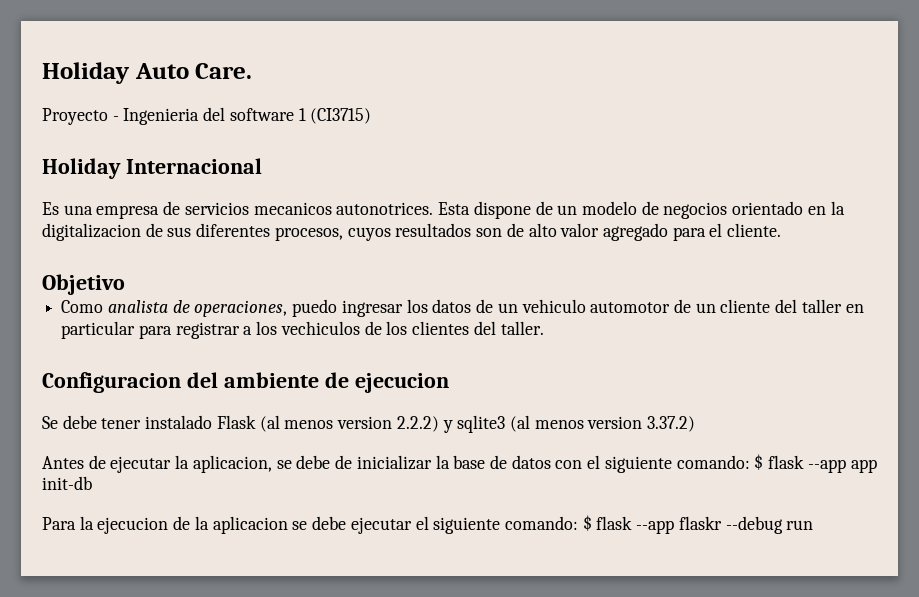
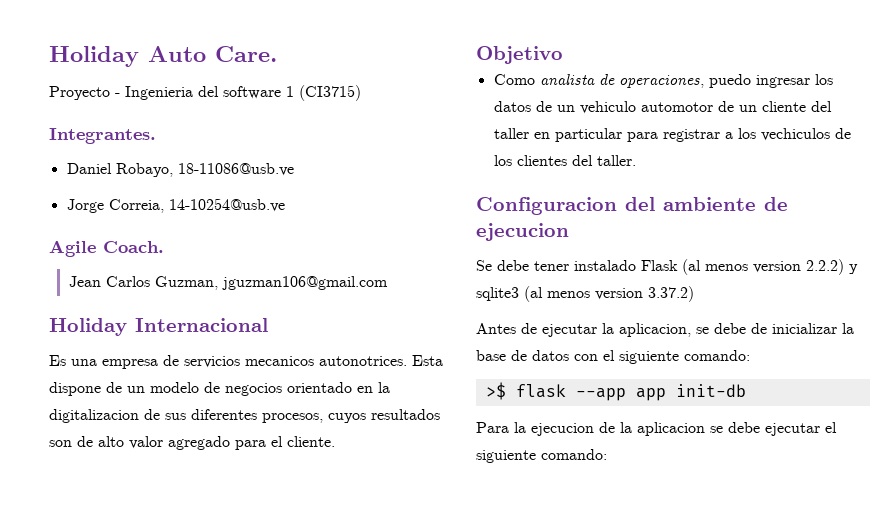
+ Integrantes.
+ Daniel Robayo, 18-11086@usb.ve
+ Jorge Correia, 14-10254@usb.ve
+ Agile Coach.
+ Jean Carlos Guzman, jguzman106@gmail.com
- Antes de ejecutar la aplicacion, se debe de inicializar la base de datos con el siguiente comando: $ flask --app app init-db
+ Antes de ejecutar la aplicacion, se debe de inicializar la base de datos con el siguiente comando:
+ >$ flask --app app init-db
- Para la ejecucion de la aplicacion se debe ejecutar el siguiente comando: $ flask --app flaskr --debug run
+ Para la ejecucion de la aplicacion se debe ejecutar el siguiente comando:

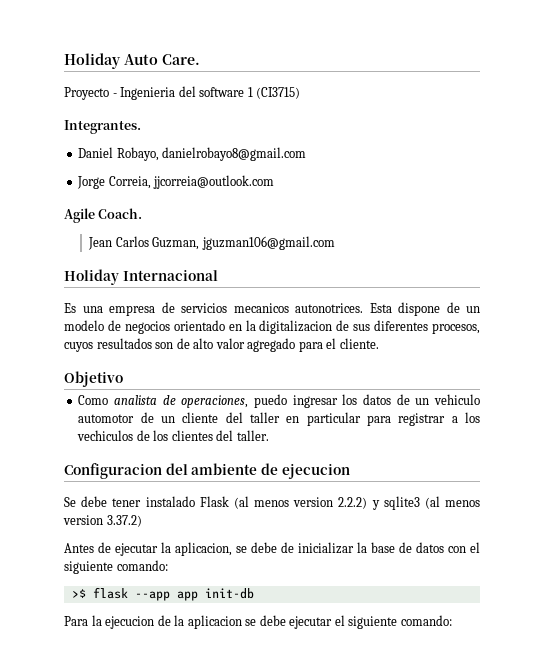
- Daniel Robayo, 18-11086@usb.ve
+ Daniel Robayo, danielrobayo8@gmail.com
- Jorge Correia, 14-10254@usb.ve
+ Jorge Correia, jjcorreia@outlook.com

